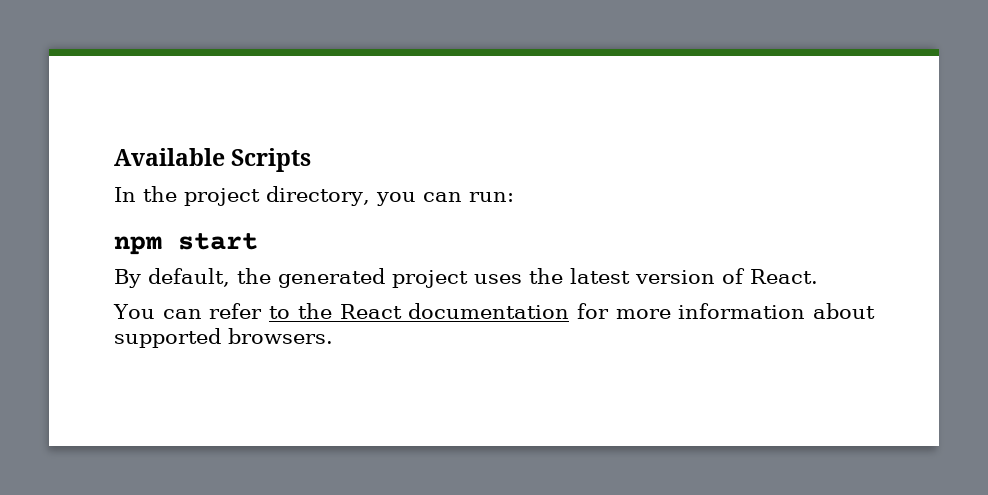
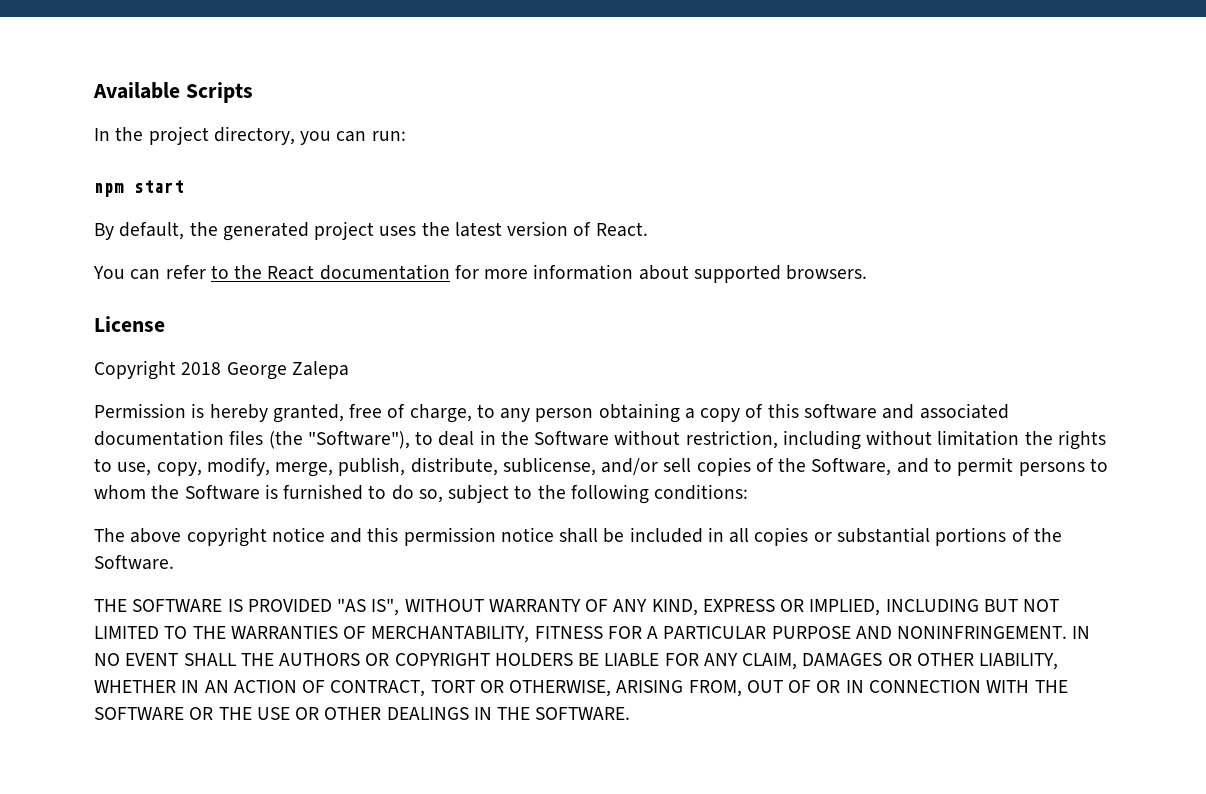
+ License
+ Copyright 2018 George Zalepa
+ Permission is hereby granted, free of charge, to any person obtaining a copy of this software and associated documentation files (the "Software"), to deal in the Software without restriction, including without limitation the rights to use, copy, modify, merge, publish, distribute, sublicense, and/or sell copies of the Software, and to permit persons to whom the Software is furnished to do so, subject to the following conditions:
+ The above copyright notice and this permission notice shall be included in all copies or substantial portions of the Software.
+ THE SOFTWARE IS PROVIDED "AS IS", WITHOUT WARRANTY OF ANY KIND, EXPRESS OR IMPLIED, INCLUDING BUT NOT LIMITED TO THE WARRANTIES OF MERCHANTABILITY, FITNESS FOR A PARTICULAR PURPOSE AND NONINFRINGEMENT. IN NO EVENT SHALL THE AUTHORS OR COPYRIGHT HOLDERS BE LIABLE FOR ANY CLAIM, DAMAGES OR OTHER LIABILITY, WHETHER IN AN ACTION OF CONTRACT, TORT OR OTHERWISE, ARISING FROM, OUT OF OR IN CONNECTION WITH THE SOFTWARE OR THE USE OR OTHER DEALINGS IN THE SOFTWARE.

